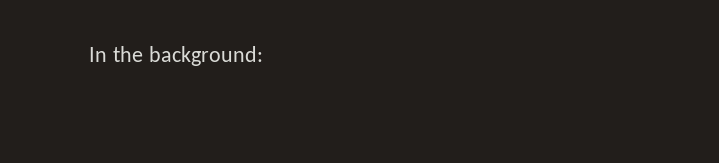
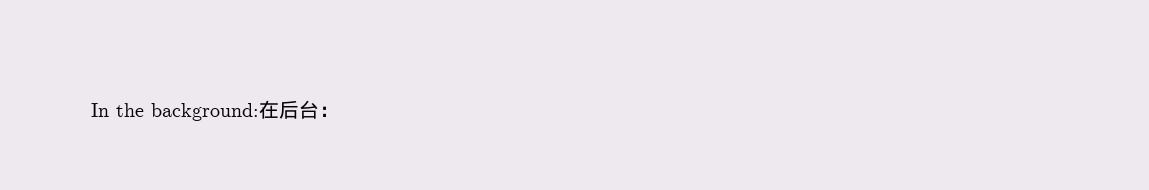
- In the background:
+ In the background:在后台：

